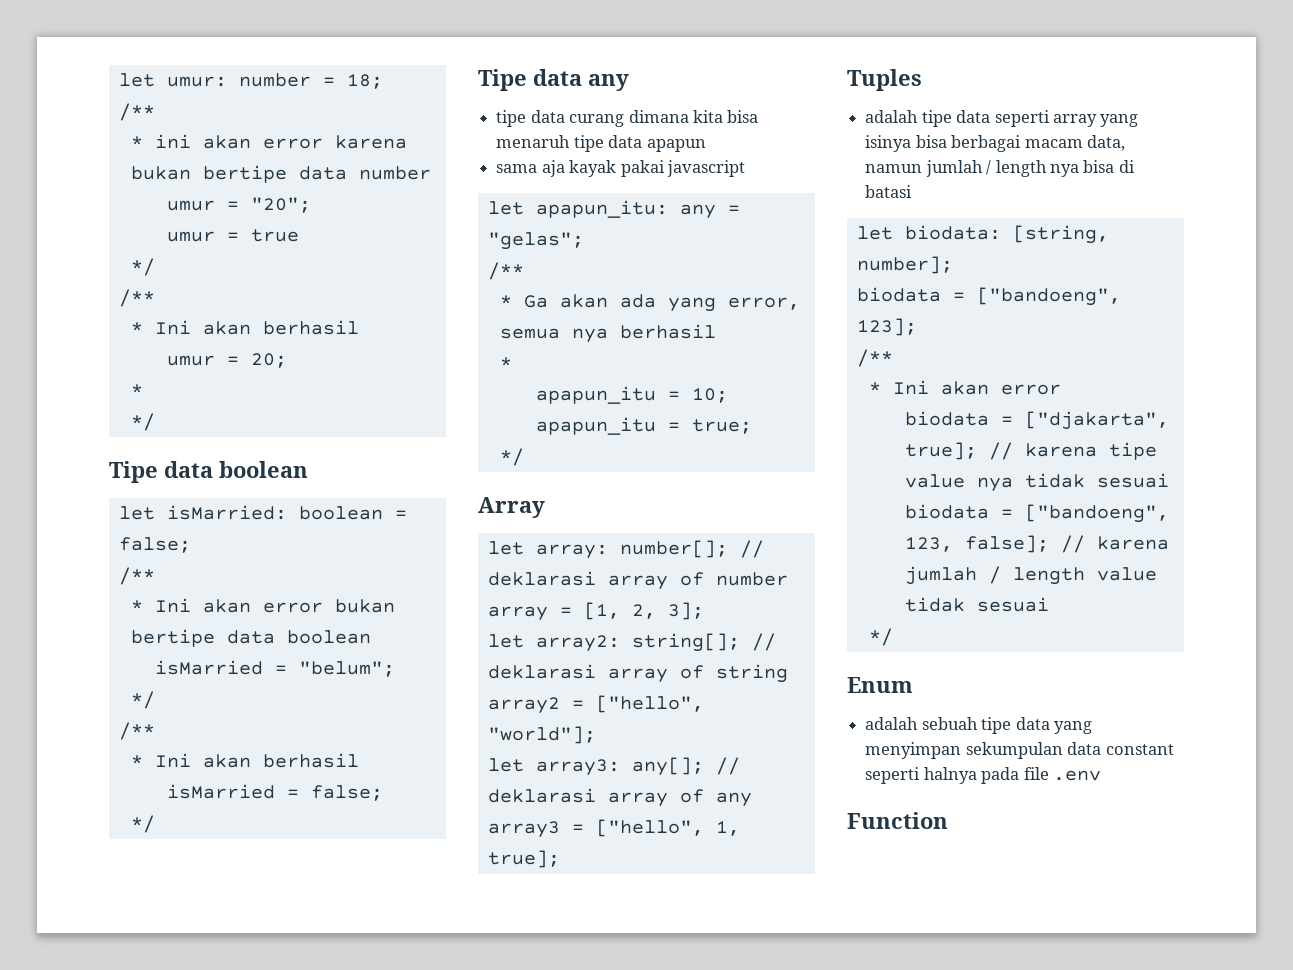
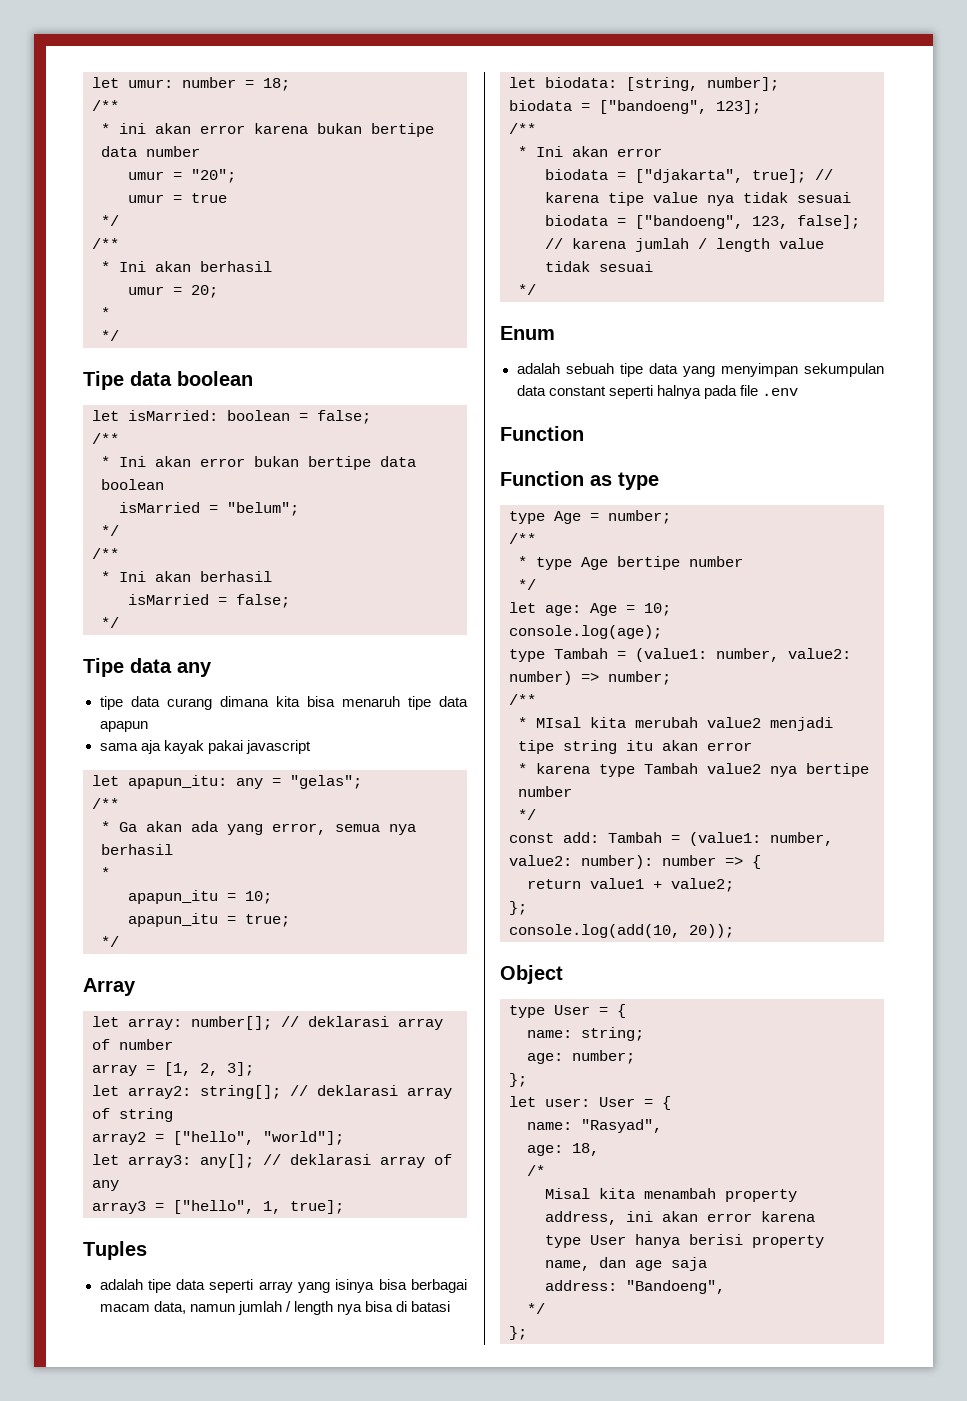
+ Function as type
+ type Age = number;
+ /**
+ * type Age bertipe number
+ */
+ let age: Age = 10;
+ console.log(age);
+ type Tambah = (value1: number, value2: number) => number;
+ /**
+ * MIsal kita merubah value2 menjadi tipe string itu akan error
+ * karena type Tambah value2 nya bertipe number
+ */
+ const add: Tambah = (value1: number, value2: number): number => {
+ return value1 + value2;
+ };
+ console.log(add(10, 20));
+ Object
+ type User = {
+ name: string;
+ age: number;
+ };
+ let user: User = {
+ name: "Rasyad",
+ age: 18,
+ /*
+ Misal kita menambah property address, ini akan error karena
+ type User hanya berisi property name, dan age saja
+ address: "Bandoeng",
+ */
+ };

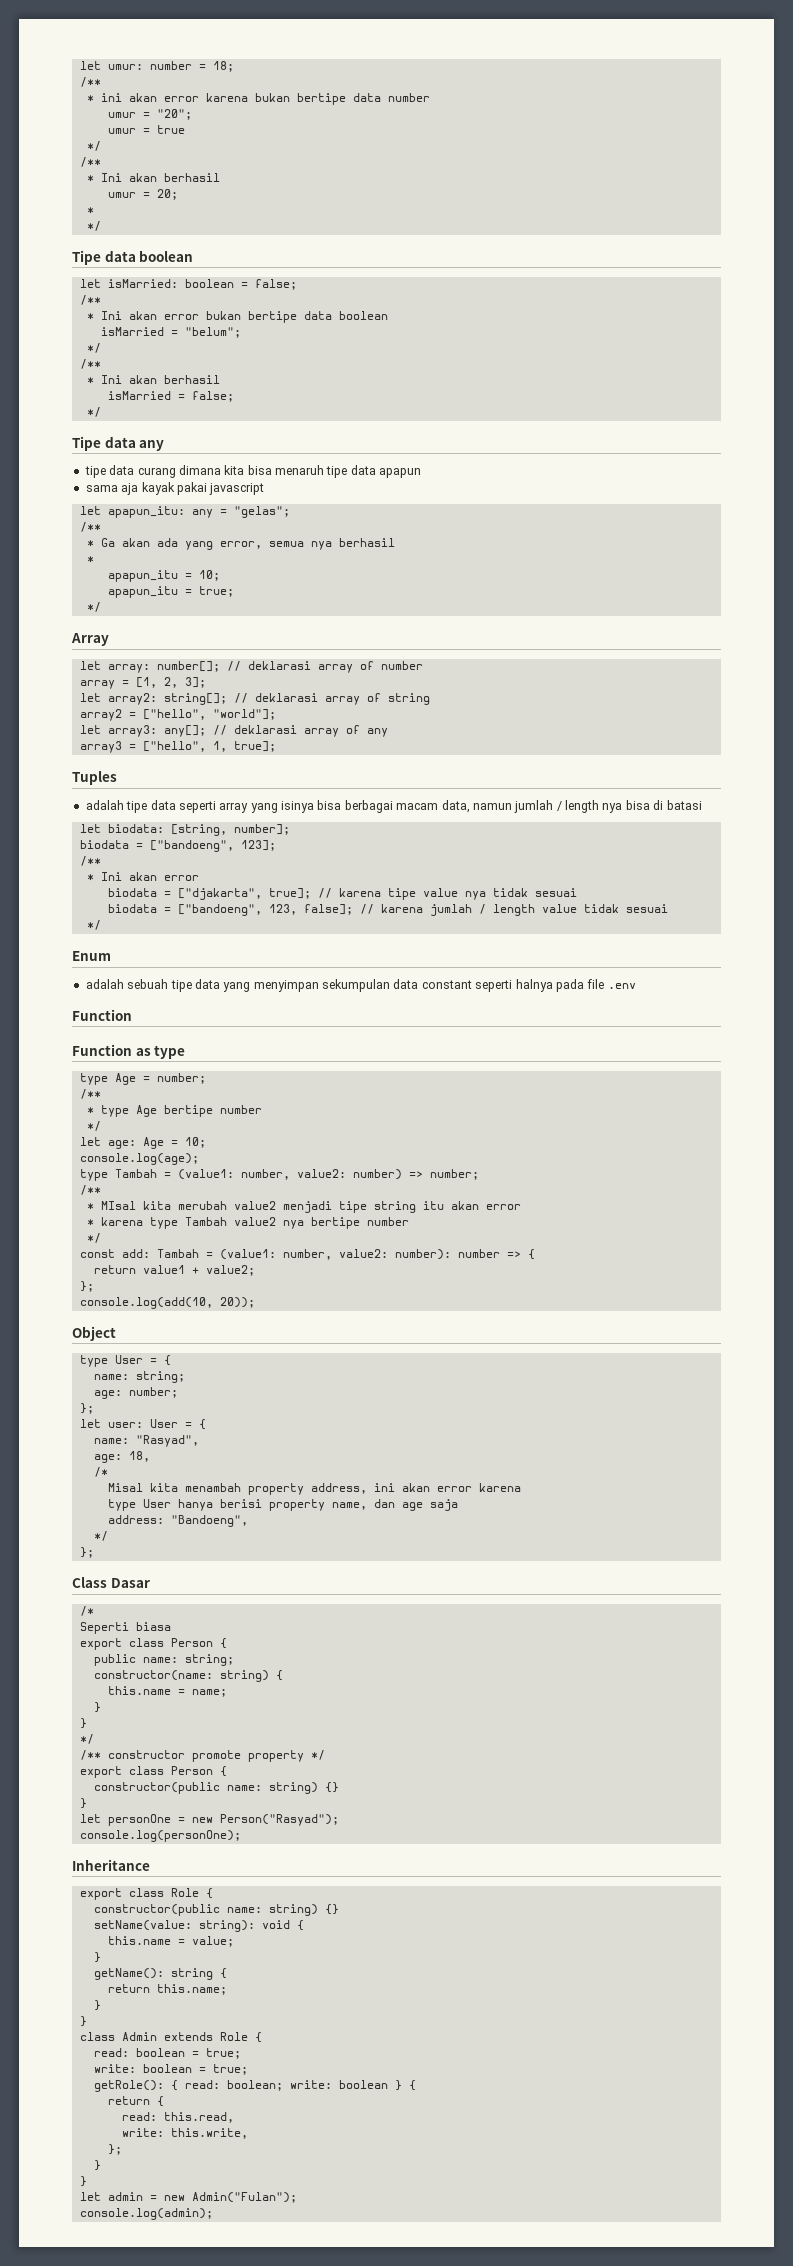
+ Class Dasar
+ /*
+ Seperti biasa
+ export class Person {
+ public name: string;
+ constructor(name: string) {
+ this.name = name;
+ }
+ }
+ */
+ /** constructor promote property */
+ export class Person {
+ constructor(public name: string) {}
+ }
+ let personOne = new Person("Rasyad");
+ console.log(personOne);
+ Inheritance
+ export class Role {
+ constructor(public name: string) {}
+ setName(value: string): void {
+ this.name = value;
+ }
+ getName(): string {
+ return this.name;
+ }
+ }
+ class Admin extends Role {
+ read: boolean = true;
+ write: boolean = true;
+ getRole(): { read: boolean; write: boolean } {
+ return {
+ read: this.read,
+ write: this.write,
+ };
+ }
+ }
+ let admin = new Admin("Fulan");
+ console.log(admin);

